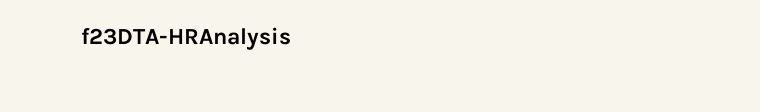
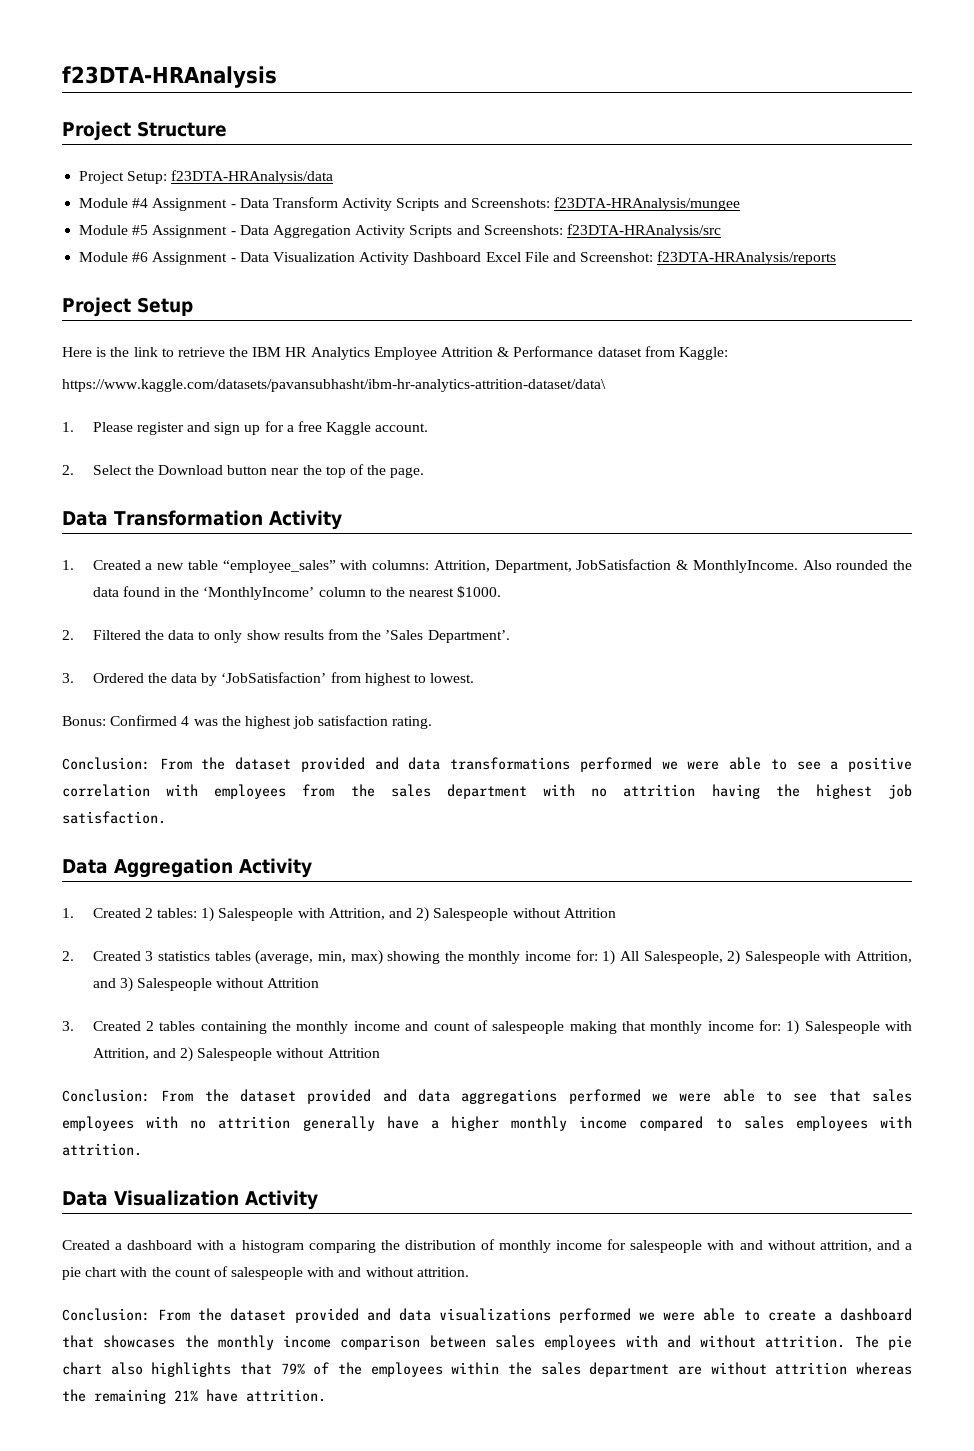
+ Project Structure
+ Project Setup: f23DTA-HRAnalysis/data
+ Module #4 Assignment - Data Transform Activity Scripts and Screenshots: f23DTA-HRAnalysis/mungee
+ Module #5 Assignment - Data Aggregation Activity Scripts and Screenshots: f23DTA-HRAnalysis/src
+ Module #6 Assignment - Data Visualization Activity Dashboard Excel File and Screenshot: f23DTA-HRAnalysis/reports
+ Project Setup
+ Here is the link to retrieve the IBM HR Analytics Employee Attrition & Performance dataset from Kaggle:
+ https://www.kaggle.com/datasets/pavansubhasht/ibm-hr-analytics-attrition-dataset/data\
+ 1. Please register and sign up for a free Kaggle account.
+ 2. Select the Download button near the top of the page.
+ Data Transformation Activity
+ 1. Created a new table “employee_sales” with columns: Attrition, Department, JobSatisfaction & MonthlyIncome. Also rounded the data found in the ‘MonthlyIncome’ column to the nearest $1000.
+ 2. Filtered the data to only show results from the ’Sales Department’.
+ 3. Ordered the data by ‘JobSatisfaction’ from highest to lowest.
+ Bonus: Confirmed 4 was the highest job satisfaction rating.
+ Conclusion: From the dataset provided and data transformations performed we were able to see a positive correlation with employees from the sales department with no attrition having the highest job satisfaction.
+ Data Aggregation Activity
+ 1. Created 2 tables: 1) Salespeople with Attrition, and 2) Salespeople without Attrition
+ 2. Created 3 statistics tables (average, min, max) showing the monthly income for: 1) All Salespeople, 2) Salespeople with Attrition, and 3) Salespeople without Attrition
+ 3. Created 2 tables containing the monthly income and count of salespeople making that monthly income for: 1) Salespeople with Attrition, and 2) Salespeople without Attrition
+ Conclusion: From the dataset provided and data aggregations performed we were able to see that sales employees with no attrition generally have a higher monthly income compared to sales employees with attrition.
+ Data Visualization Activity
+ Created a dashboard with a histogram comparing the distribution of monthly income for salespeople with and without attrition, and a pie chart with the count of salespeople with and without attrition.
+ Conclusion: From the dataset provided and data visualizations performed we were able to create a dashboard that showcases the monthly income comparison between sales employees with and without attrition. The pie chart also highlights that 79% of the employees within the sales department are without attrition whereas the remaining 21% have attrition.

